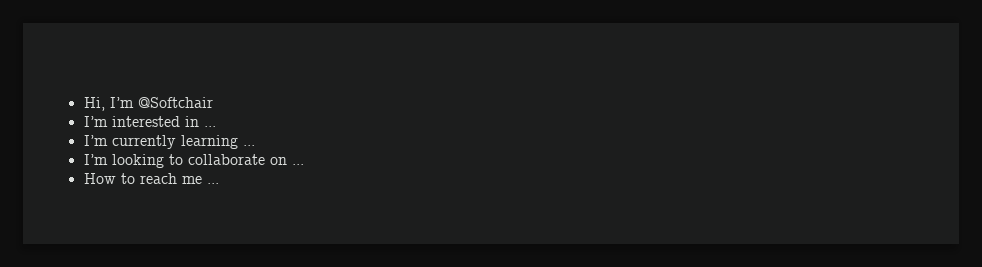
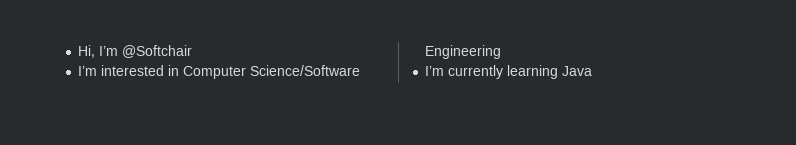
- I’m interested in ...
+ I’m interested in Computer Science/Software Engineering
- I’m currently learning ...
- I’m looking to collaborate on ...
- How to reach me ...
+ I’m currently learning Java

